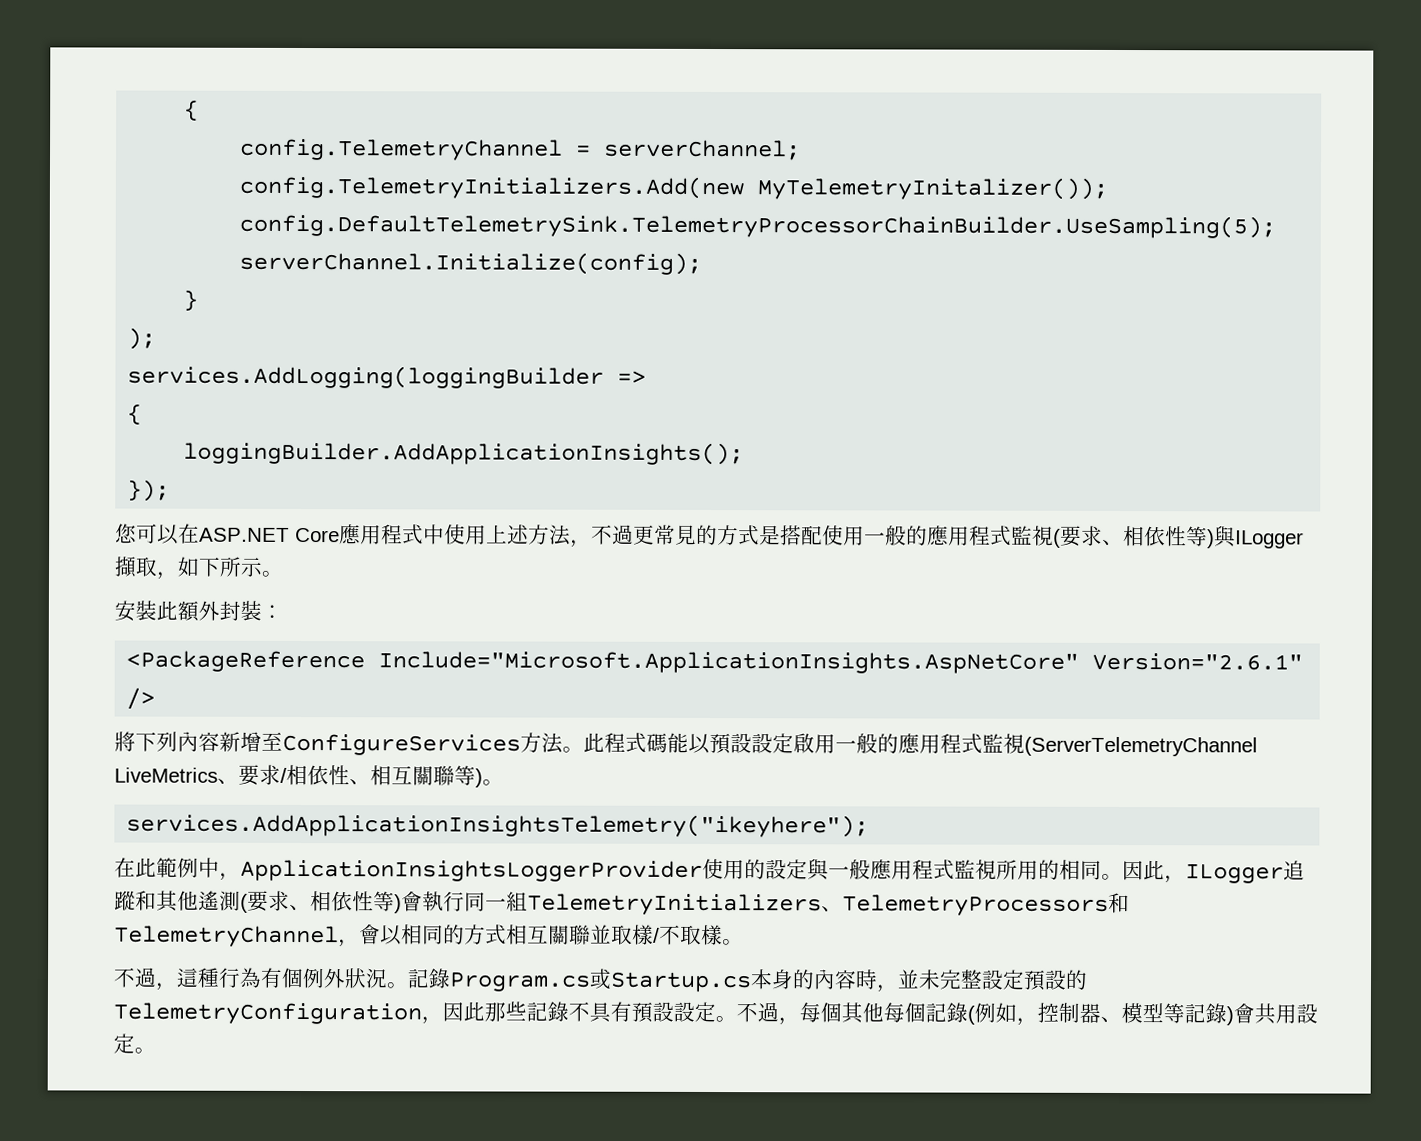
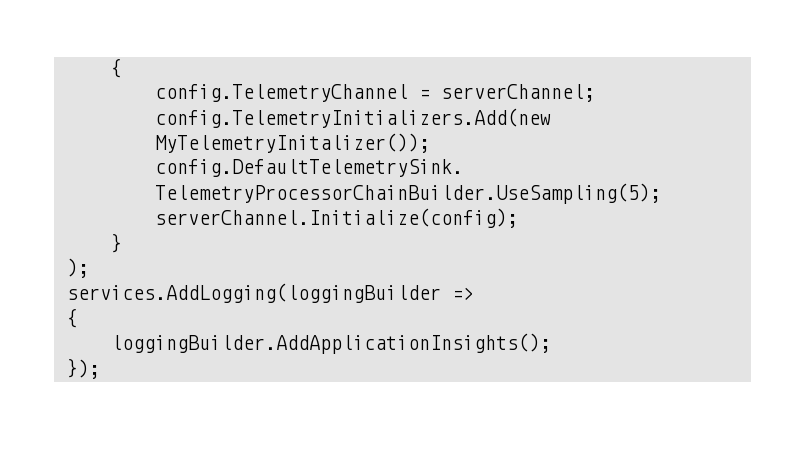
- 您可以在ASP.NET Core應用程式中使用上述方法，不過更常見的方式是搭配使用一般的應用程式監視(要求、相依性等)與ILogger擷取，如下所示。
- 安裝此額外封裝：
- <PackageReference Include="Microsoft.ApplicationInsights.AspNetCore" Version="2.6.1" />
- 將下列內容新增至ConfigureServices方法。此程式碼能以預設設定啟用一般的應用程式監視(ServerTelemetryChannel LiveMetrics、要求/相依性、相互關聯等)。
- services.AddApplicationInsightsTelemetry("ikeyhere");
- 在此範例中，ApplicationInsightsLoggerProvider使用的設定與一般應用程式監視所用的相同。因此，ILogger追蹤和其他遙測(要求、相依性等)會執行同一組TelemetryInitializers、TelemetryProcessors和TelemetryChannel，會以相同的方式相互關聯並取樣/不取樣。
- 不過，這種行為有個例外狀況。記錄Program.cs或Startup.cs本身的內容時，並未完整設定預設的TelemetryConfiguration，因此那些記錄不具有預設設定。不過，每個其他每個記錄(例如，控制器、模型等記錄)會共用設定。

